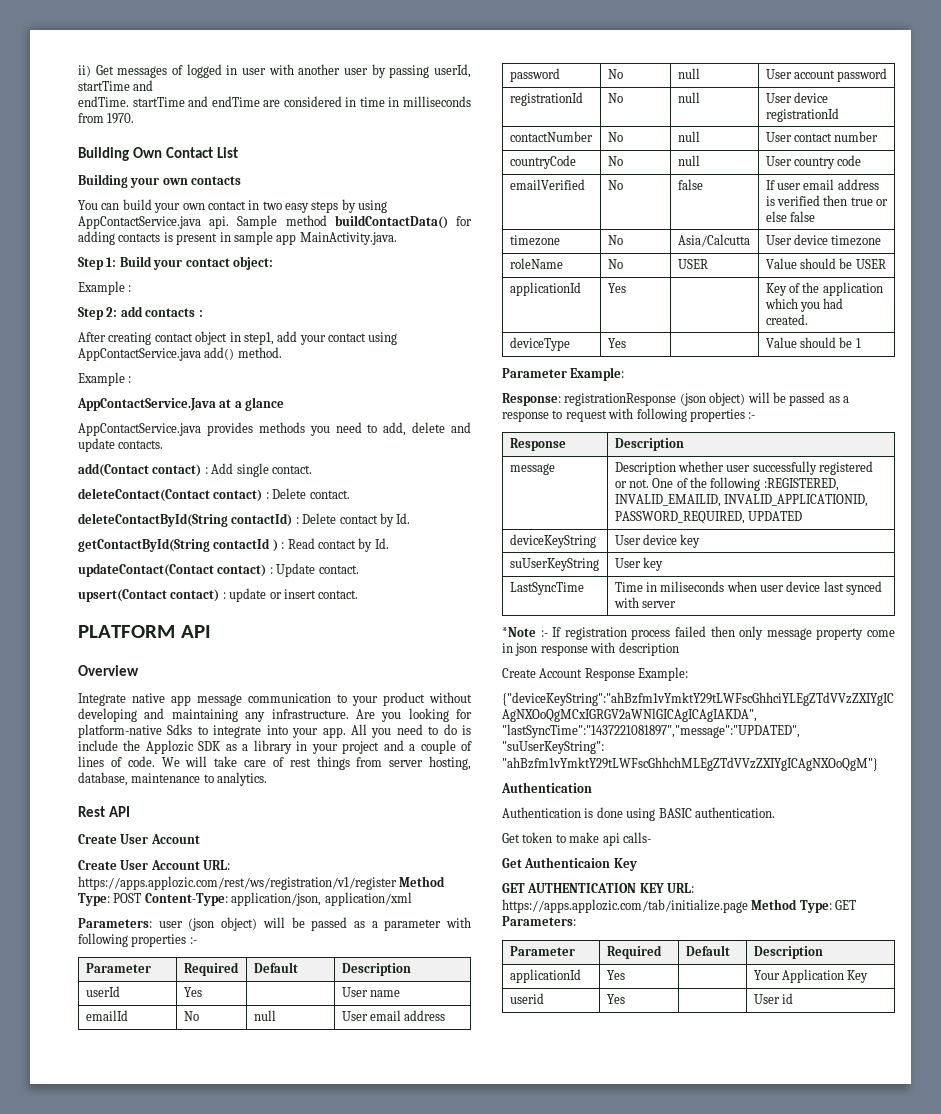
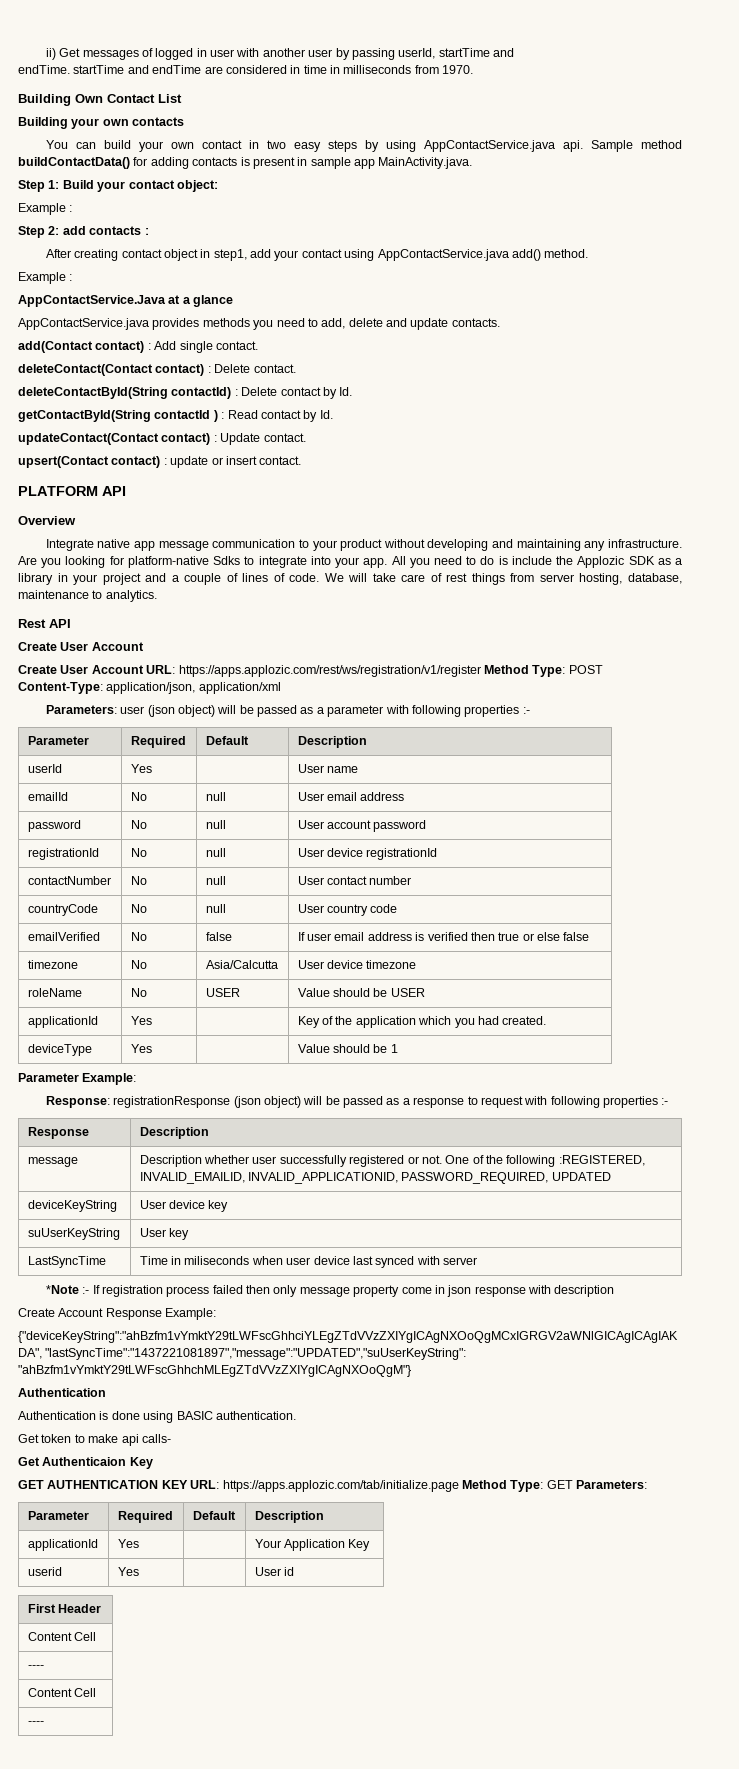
+ First Header
+ Content Cell
+ ----
+ Content Cell
+ ----

